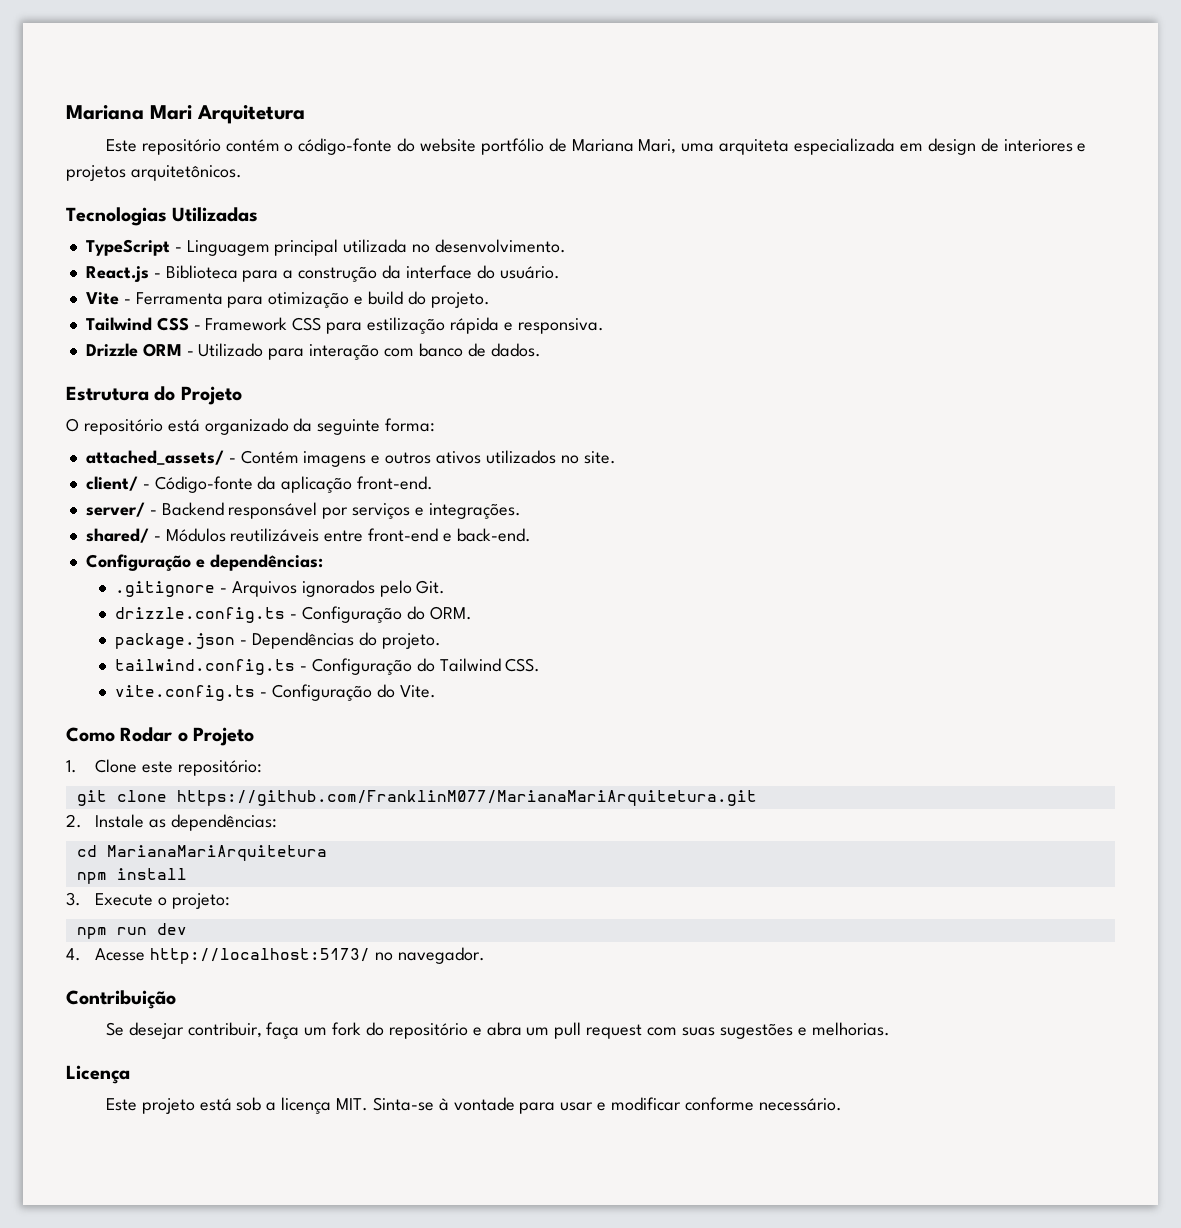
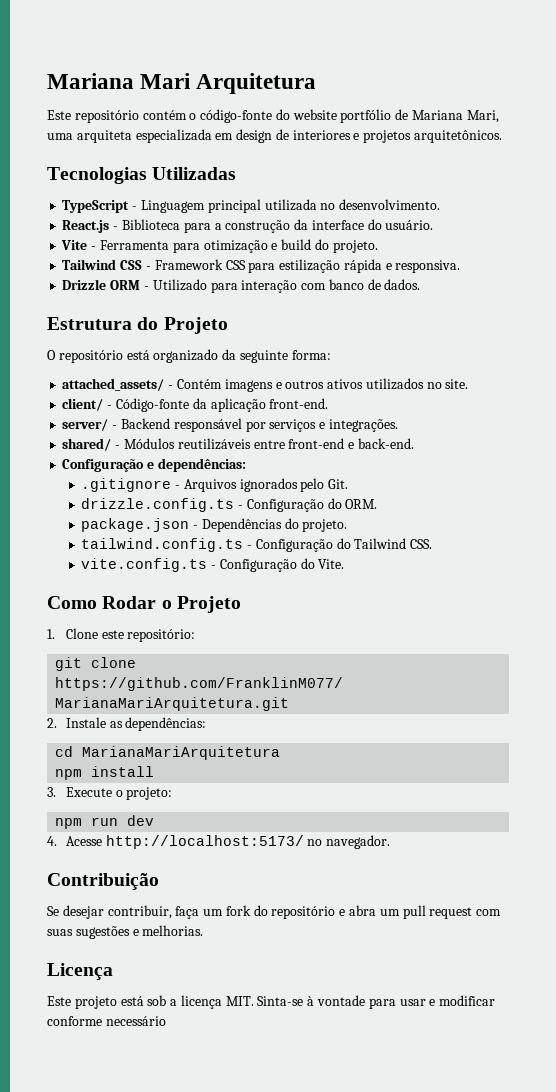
- Este projeto está sob a licença MIT. Sinta-se à vontade para usar e modificar conforme necessário.
+ Este projeto está sob a licença MIT. Sinta-se à vontade para usar e modificar conforme necessário

